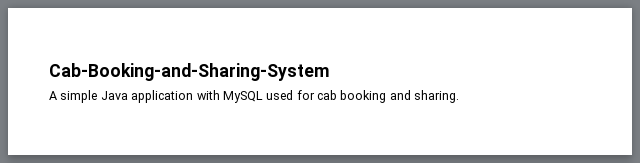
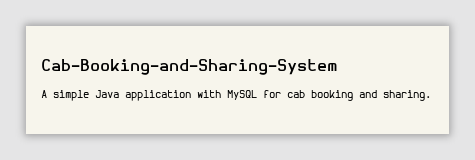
- A simple Java application with MySQL used for cab booking and sharing.
+ A simple Java application with MySQL for cab booking and sharing.

